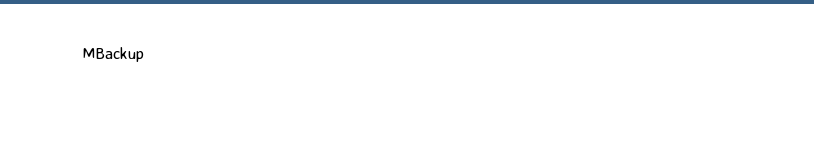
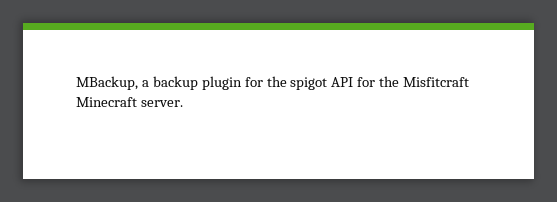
- MBackup
+ MBackup, a backup plugin for the spigot API for the Misfitcraft Minecraft server.

